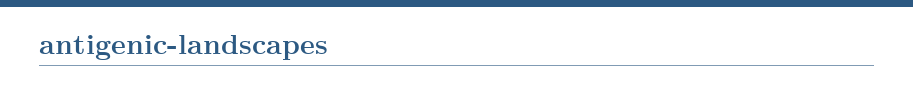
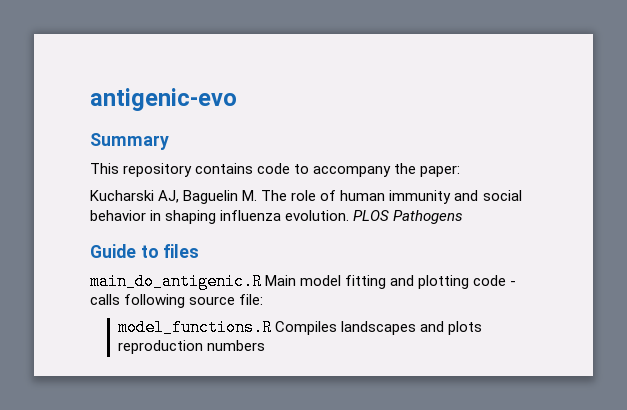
- antigenic-landscapes
+ antigenic-evo
+ Summary
+ This repository contains code to accompany the paper:
+ Kucharski AJ, Baguelin M. The role of human immunity and social behavior in shaping influenza evolution. PLOS Pathogens
+ Guide to files
+ main_do_antigenic.R Main model fitting and plotting code - calls following source file:
+ model_functions.R Compiles landscapes and plots reproduction numbers

